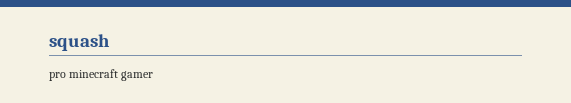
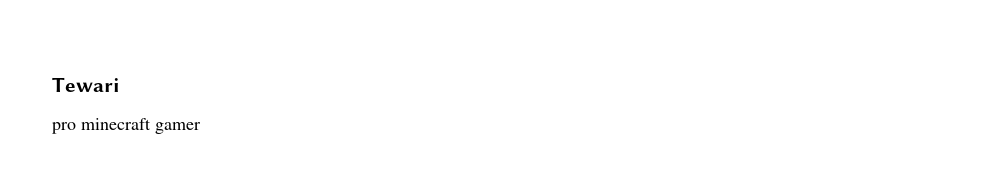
- squash
+ Tewari

